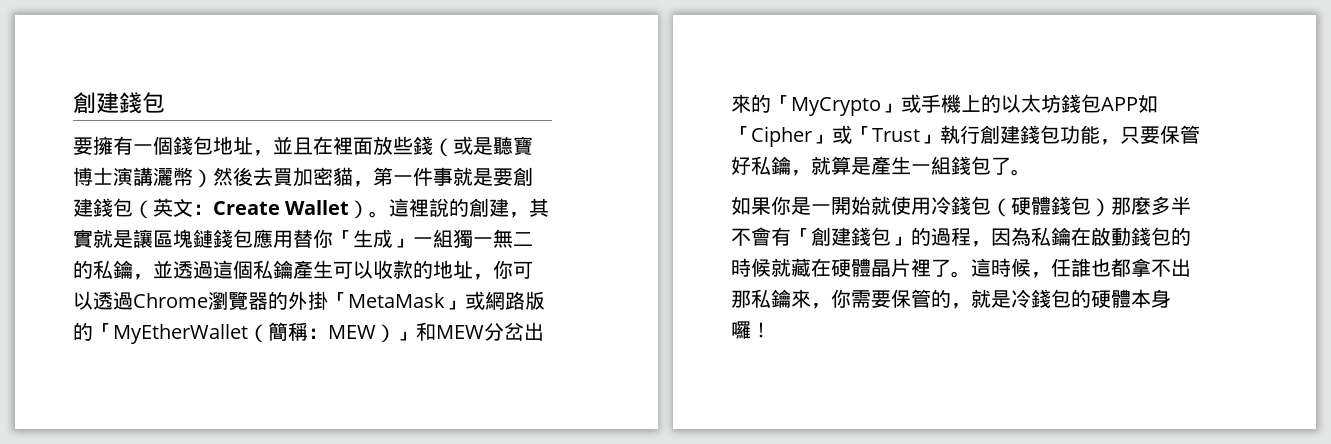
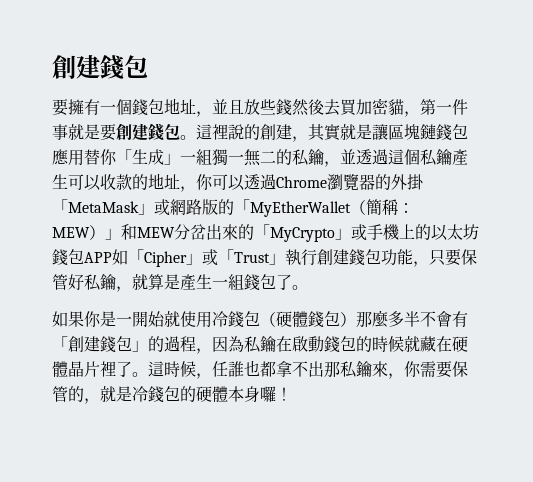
- 要擁有一個錢包地址，並且在裡面放些錢（或是聽寶博士演講灑幣）然後去買加密貓，第一件事就是要創建錢包（英文：Create Wallet）。
+ 要擁有一個錢包地址，並且放些錢然後去買加密貓，第一件事就是要創建錢包。

